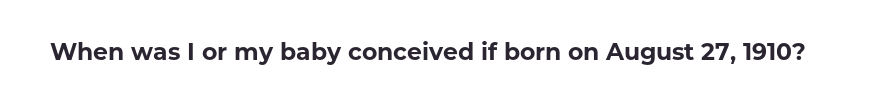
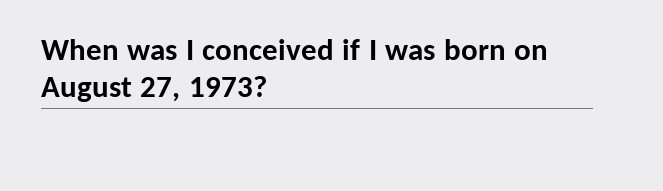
- When was I or my baby conceived if born on August 27, 1910?
+ When was I conceived if I was born on August 27, 1973?

